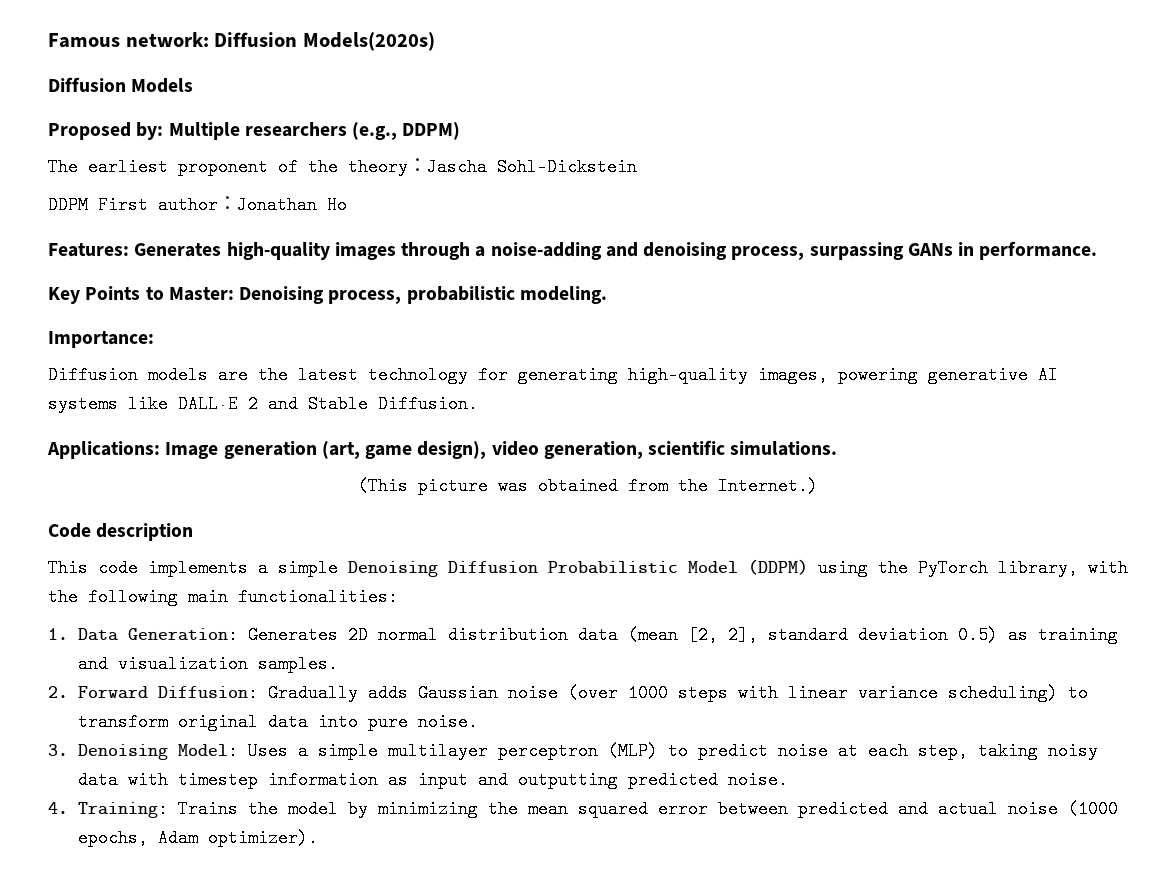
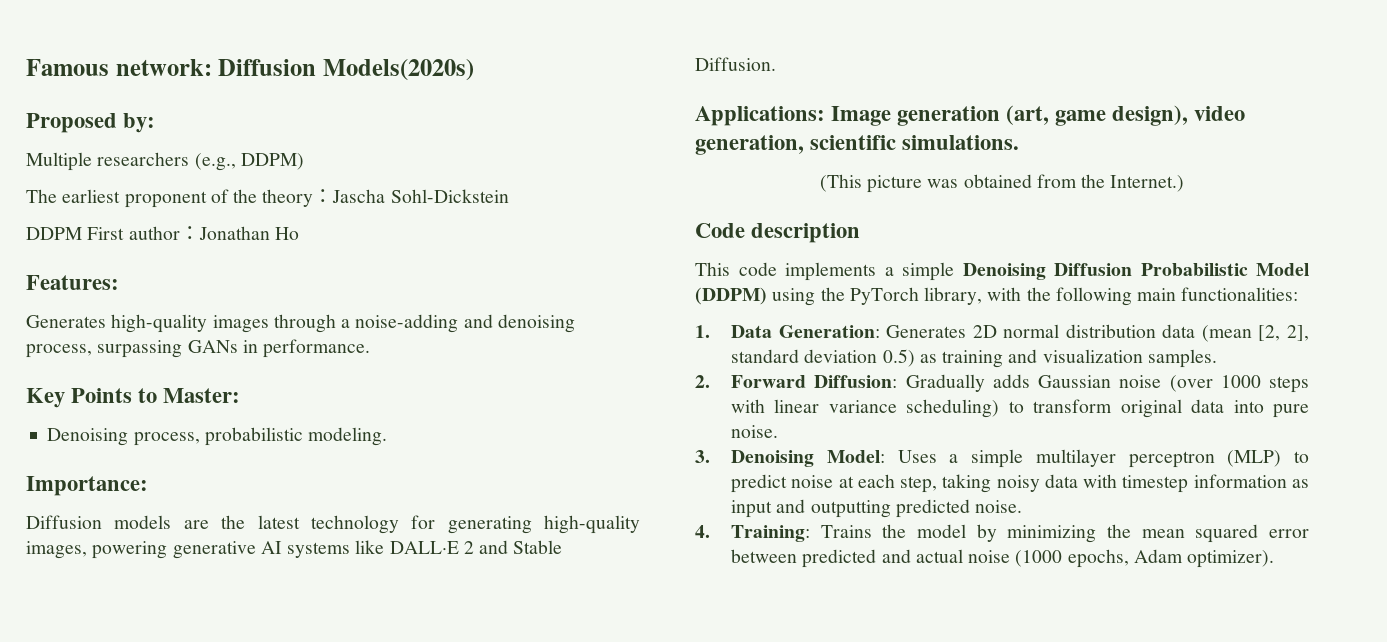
- Diffusion Models
- Proposed by: Multiple researchers (e.g., DDPM)
+ Proposed by:
+ Multiple researchers (e.g., DDPM)
- Features: Generates high-quality images through a noise-adding and denoising process, surpassing GANs in performance.
+ Features:
+ Generates high-quality images through a noise-adding and denoising process, surpassing GANs in performance.
- Key Points to Master: Denoising process, probabilistic modeling.
+ Key Points to Master:
+ Denoising process, probabilistic modeling.

